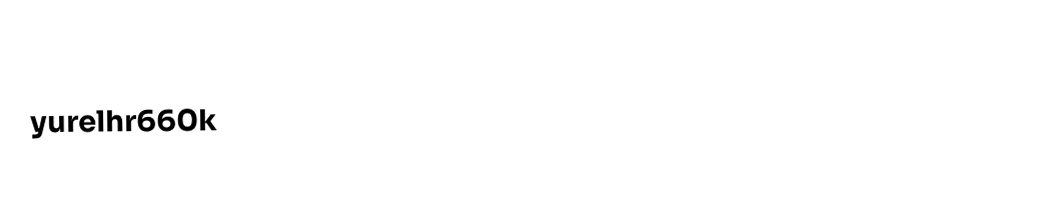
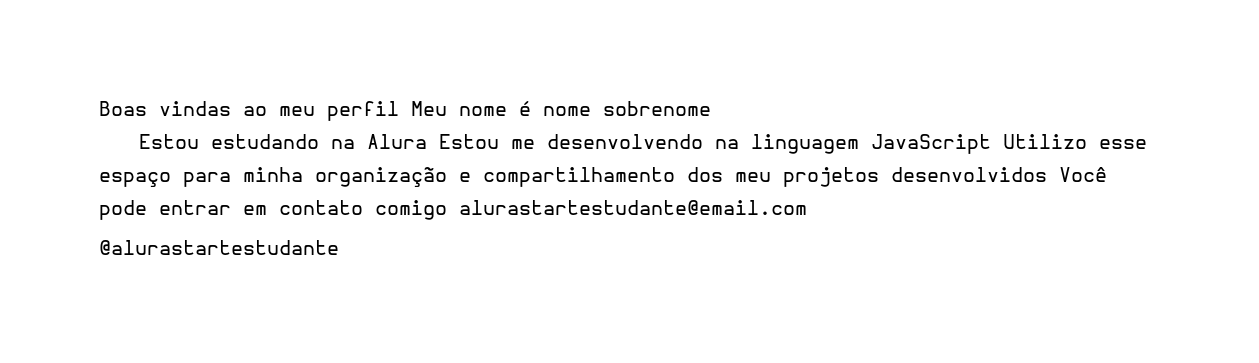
- yurelhr660k
+ Boas vindas ao meu perfil Meu nome é nome sobrenome
+ Estou estudando na Alura Estou me desenvolvendo na linguagem JavaScript Utilizo esse espaço para minha organização e compartilhamento dos meu projetos desenvolvidos Você pode entrar em contato comigo alurastartestudante@email.com
+ @alurastartestudante

